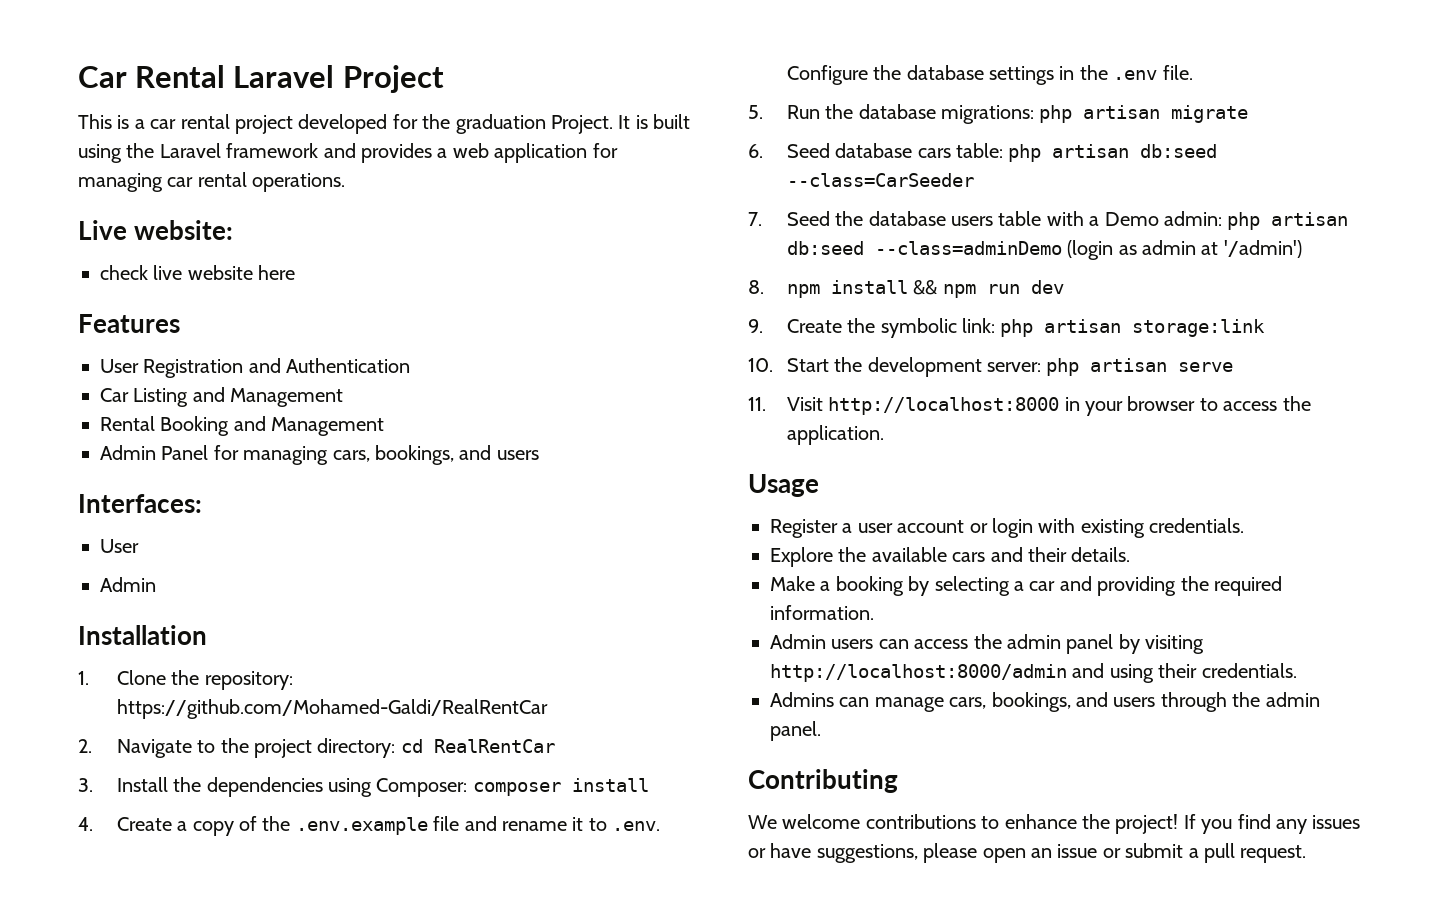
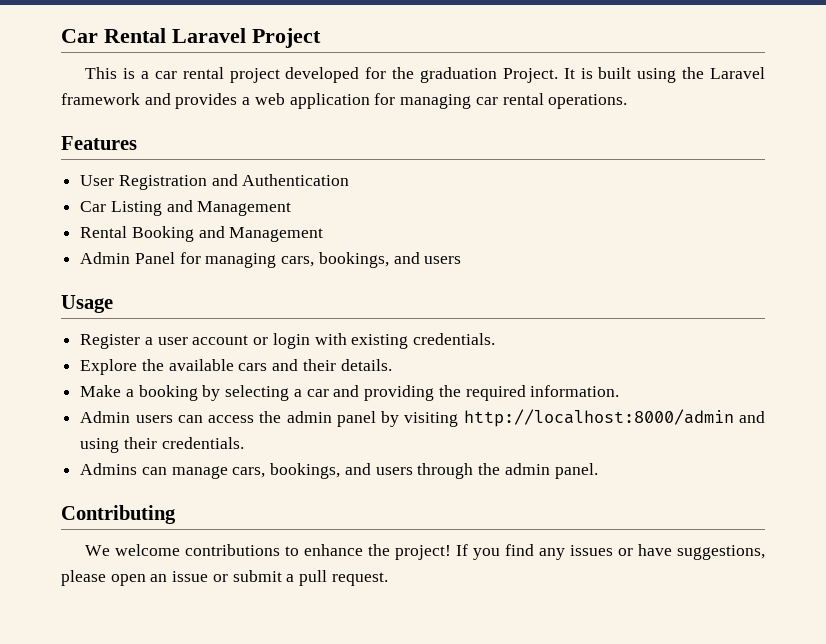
- Live website:
- check live website here
- Interfaces:
- User
- Admin
- Installation
- 1. Clone the repository: https://github.com/Mohamed-Galdi/RealRentCar
- 2. Navigate to the project directory: cd RealRentCar
- 3. Install the dependencies using Composer: composer install
- 4. Create a copy of the .env.example file and rename it to .env. Configure the database settings in the .env file.
- 5. Run the database migrations: php artisan migrate
- 6. Seed database cars table: php artisan db:seed --class=CarSeeder
- 7. Seed the database users table with a Demo admin: php artisan db:seed --class=adminDemo (login as admin at '/admin')
- 8. npm install && npm run dev
- 9. Create the symbolic link: php artisan storage:link
- 10. Start the development server: php artisan serve
- 11. Visit http://localhost:8000 in your browser to access the application.

